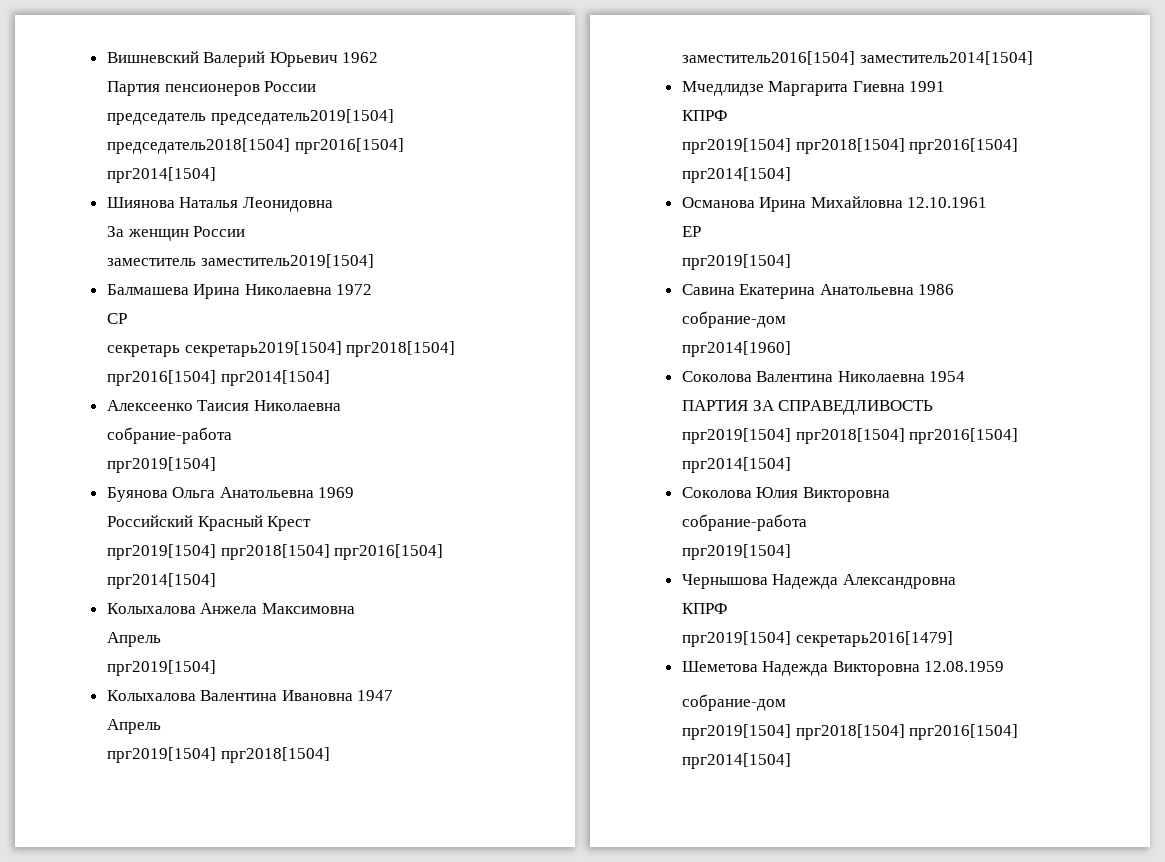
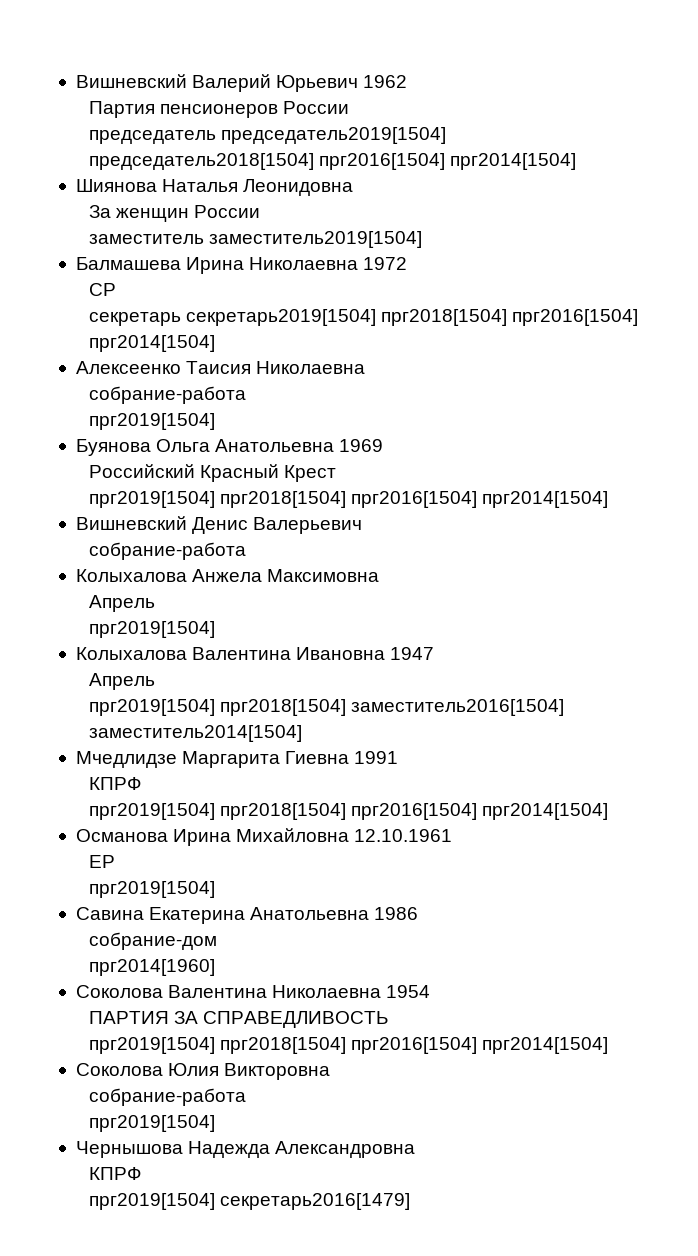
+ Вишневский Денис Валерьевич
+ собрание-работа
- Шеметова Надежда Викторовна 12.08.1959
- собрание-дом
- прг2019[1504] прг2018[1504] прг2016[1504] прг2014[1504]

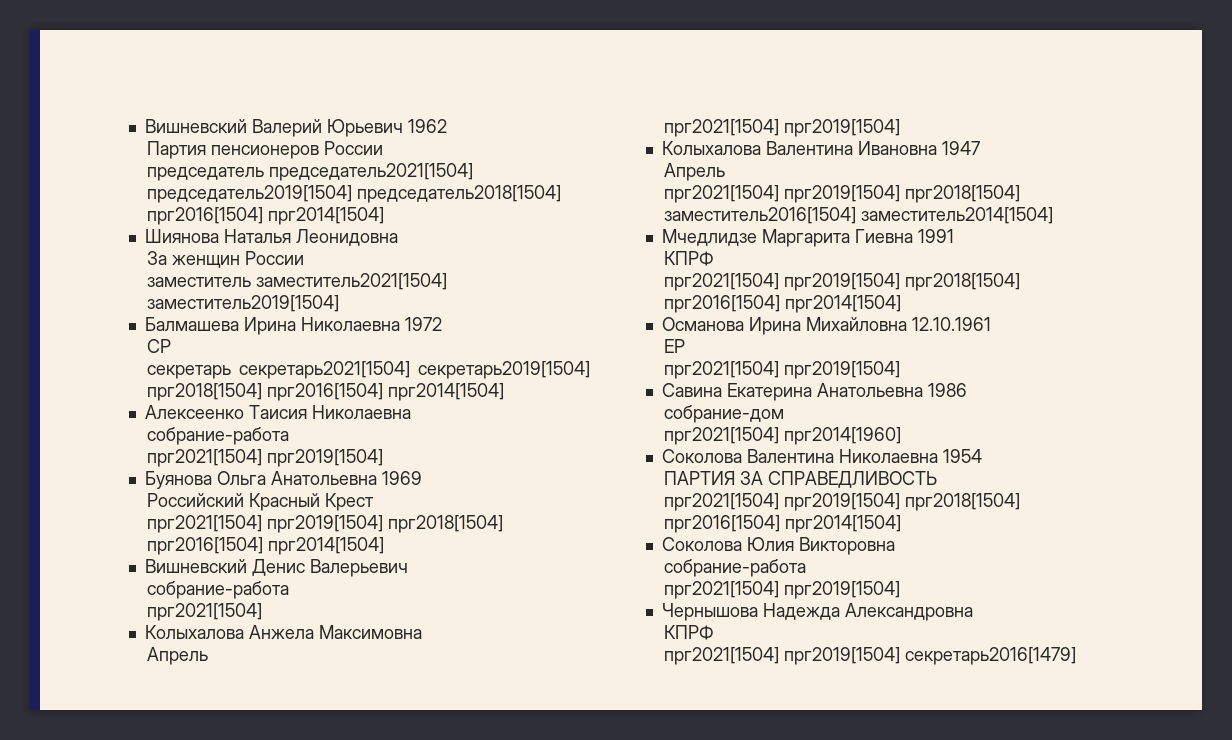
- председатель председатель2019[1504] председатель2018[1504] прг2016[1504] прг2014[1504]
+ председатель председатель2021[1504] председатель2019[1504] председатель2018[1504] прг2016[1504] прг2014[1504]
- заместитель заместитель2019[1504]
+ заместитель заместитель2021[1504] заместитель2019[1504]
- секретарь секретарь2019[1504] прг2018[1504] прг2016[1504] прг2014[1504]
+ секретарь секретарь2021[1504] секретарь2019[1504] прг2018[1504] прг2016[1504] прг2014[1504]
  Алексеенко Таисия Николаевна
  собрание-работа
- прг2019[1504]
+ прг2021[1504] прг2019[1504]
  Российский Красный Крест
- прг2019[1504] прг2018[1504] прг2016[1504] прг2014[1504]
+ прг2021[1504] прг2019[1504] прг2018[1504] прг2016[1504] прг2014[1504]
  Вишневский Денис Валерьевич
  собрание-работа
+ прг2021[1504]
  Колыхалова Анжела Максимовна
  Апрель
- прг2019[1504]
+ прг2021[1504] прг2019[1504]
- прг2019[1504] прг2018[1504] заместитель2016[1504] заместитель2014[1504]
+ прг2021[1504] прг2019[1504] прг2018[1504] заместитель2016[1504] заместитель2014[1504]
  Мчедлидзе Маргарита Гиевна 1991
  КПРФ
- прг2019[1504] прг2018[1504] прг2016[1504] прг2014[1504]
+ прг2021[1504] прг2019[1504] прг2018[1504] прг2016[1504] прг2014[1504]
  ЕР
- прг2019[1504]
+ прг2021[1504] прг2019[1504]
- прг2014[1960]
+ прг2021[1504] прг2014[1960]
  ПАРТИЯ ЗА СПРАВЕДЛИВОСТЬ
- прг2019[1504] прг2018[1504] прг2016[1504] прг2014[1504]
+ прг2021[1504] прг2019[1504] прг2018[1504] прг2016[1504] прг2014[1504]
  Соколова Юлия Викторовна
  собрание-работа
- прг2019[1504]
+ прг2021[1504] прг2019[1504]
- прг2019[1504] секретарь2016[1479]
+ прг2021[1504] прг2019[1504] секретарь2016[1479]

